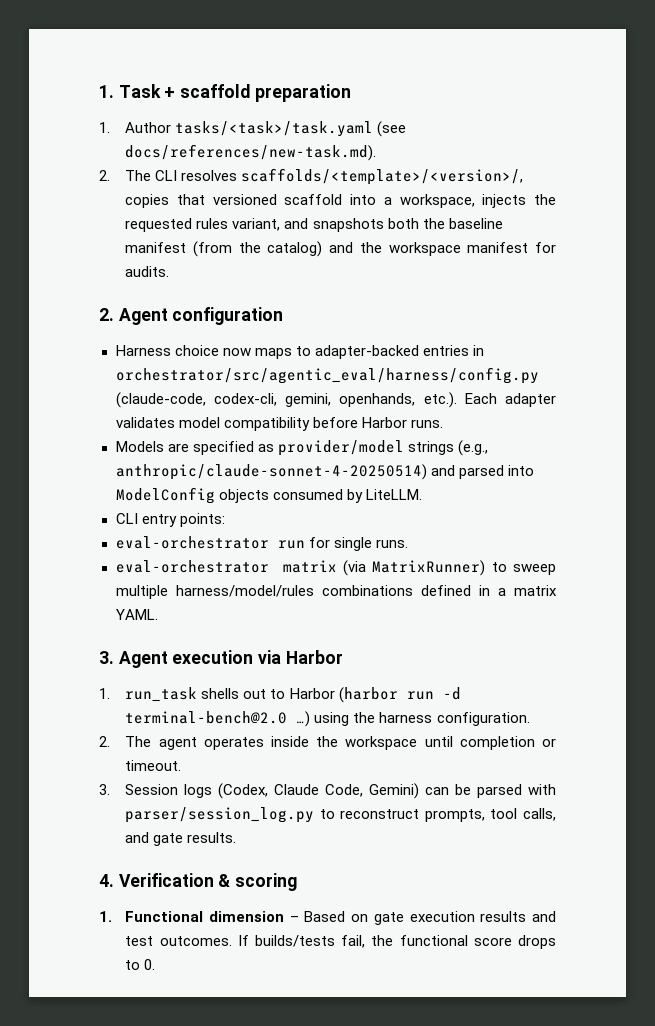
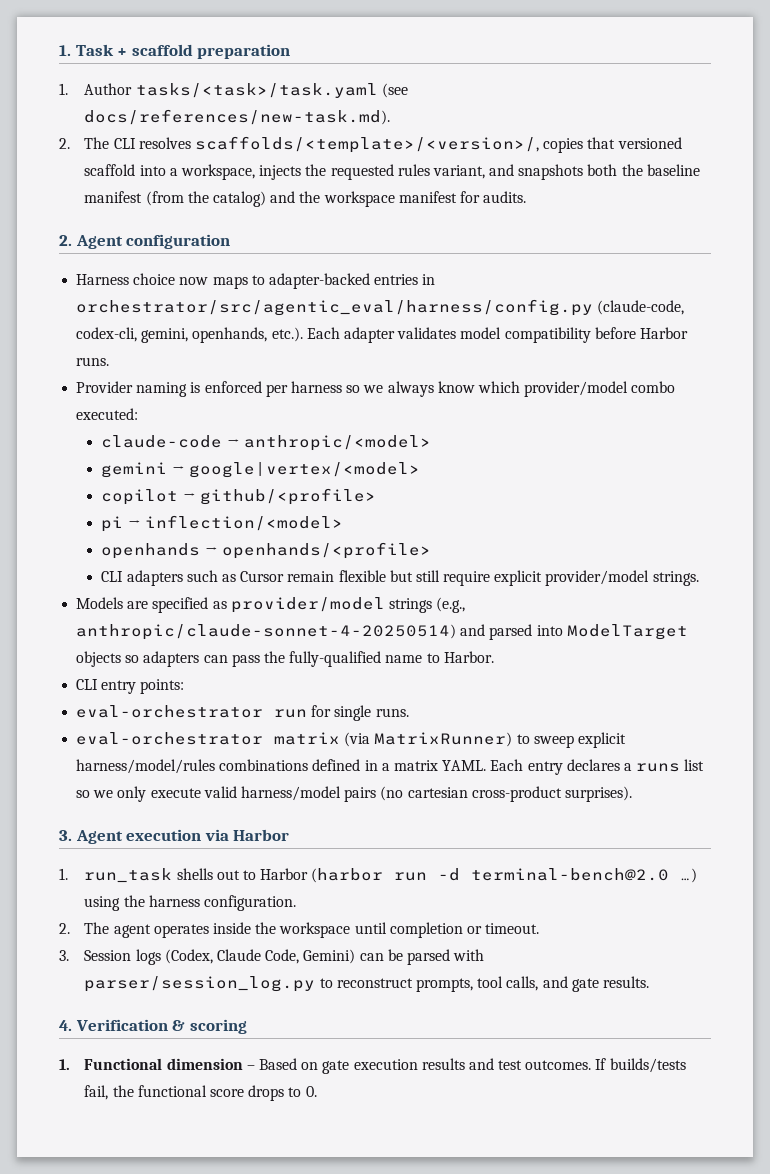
+ Provider naming is enforced per harness so we always know which provider/model combo executed:
+ claude-code → anthropic/<model>
+ gemini → google|vertex/<model>
+ copilot → github/<profile>
+ pi → inflection/<model>
+ openhands → openhands/<profile>
+ CLI adapters such as Cursor remain flexible but still require explicit provider/model strings.
- Models are specified as provider/model strings (e.g., anthropic/claude-sonnet-4-20250514) and parsed into ModelConfig objects consumed by LiteLLM.
+ Models are specified as provider/model strings (e.g., anthropic/claude-sonnet-4-20250514) and parsed into ModelTarget objects so adapters can pass the fully-qualified name to Harbor.
- eval-orchestrator matrix (via MatrixRunner) to sweep multiple harness/model/rules combinations defined in a matrix YAML.
+ eval-orchestrator matrix (via MatrixRunner) to sweep explicit harness/model/rules combinations defined in a matrix YAML. Each entry declares a runs list so we only execute valid harness/model pairs (no cartesian cross-product surprises).

